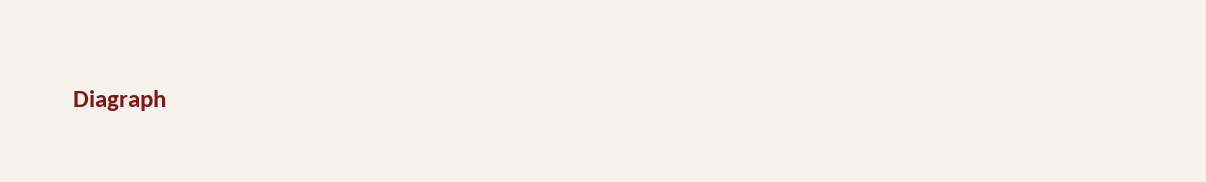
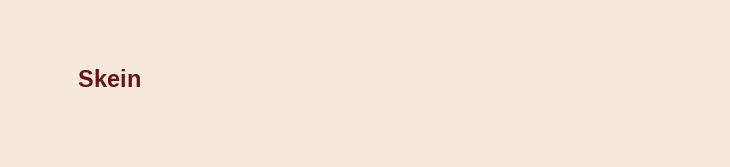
- Diagraph
+ Skein

